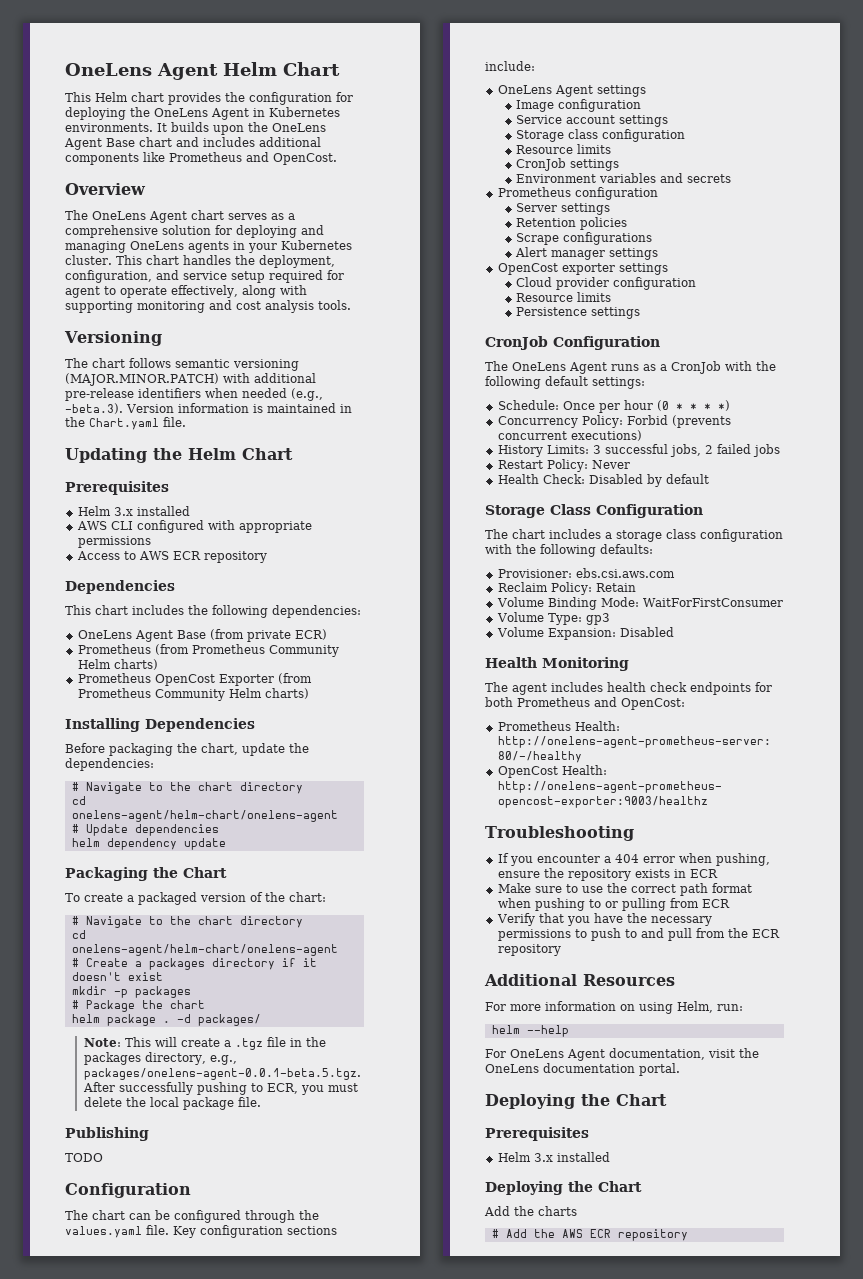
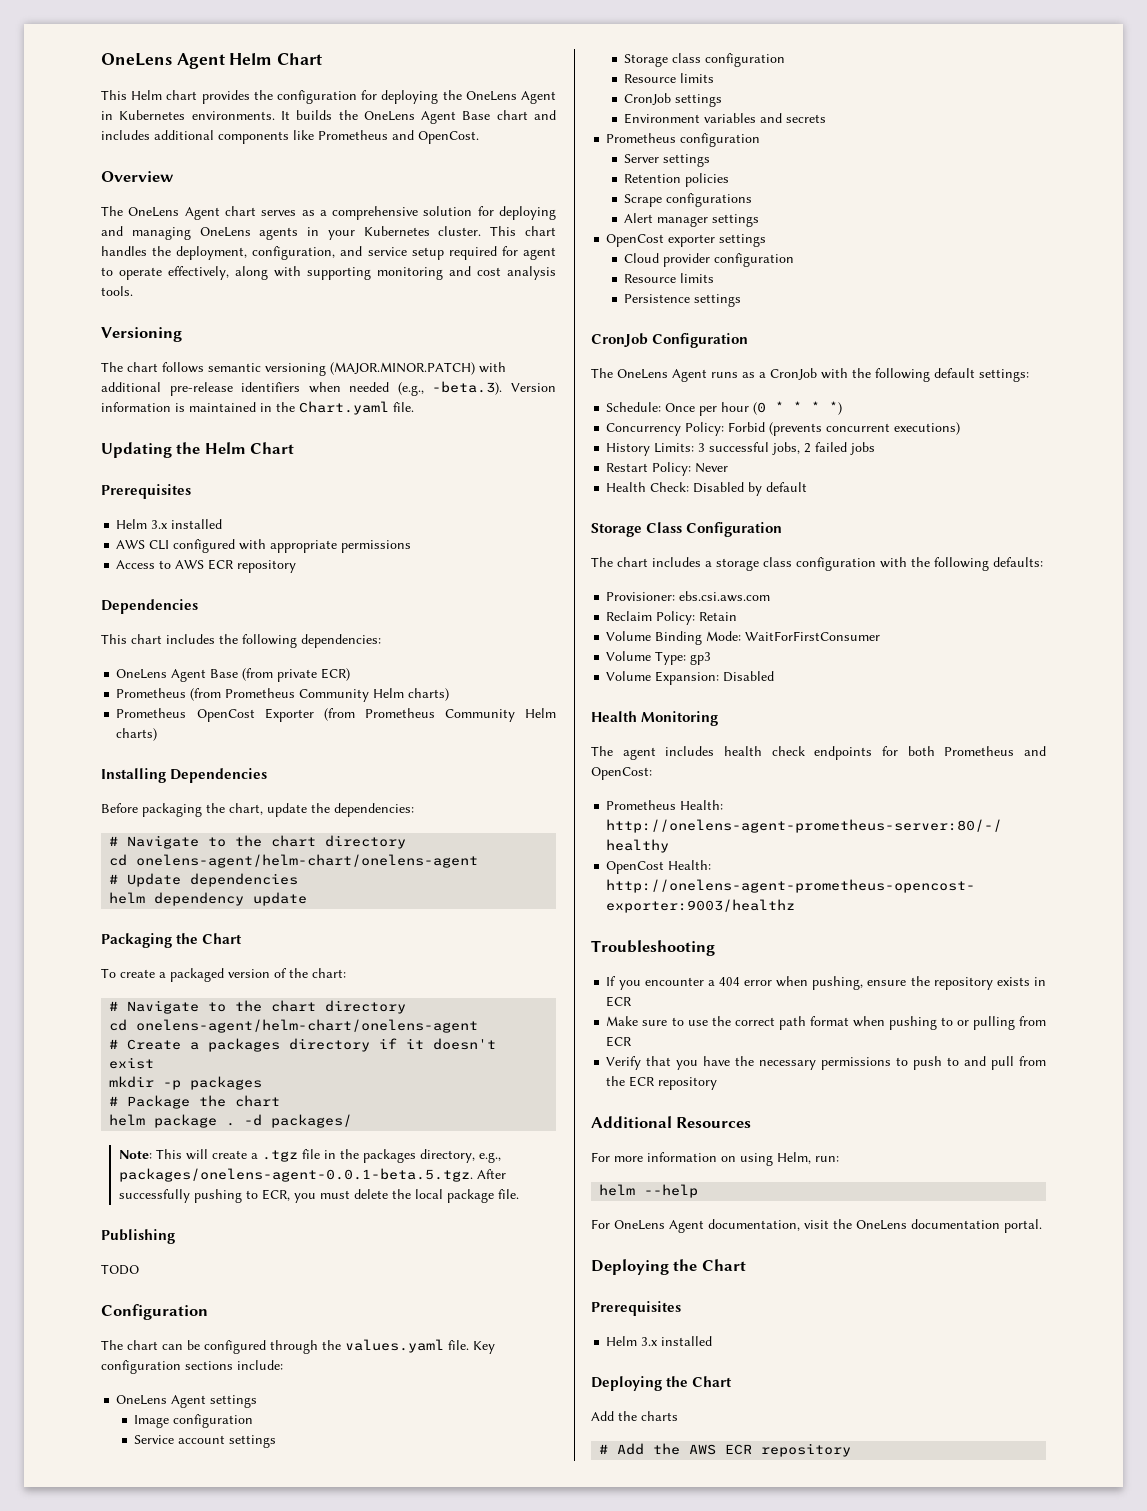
- It builds upon the OneLens Agent Base chart and includes additional components like Prometheus and OpenCost.
+ It builds the OneLens Agent Base chart and includes additional components like Prometheus and OpenCost.

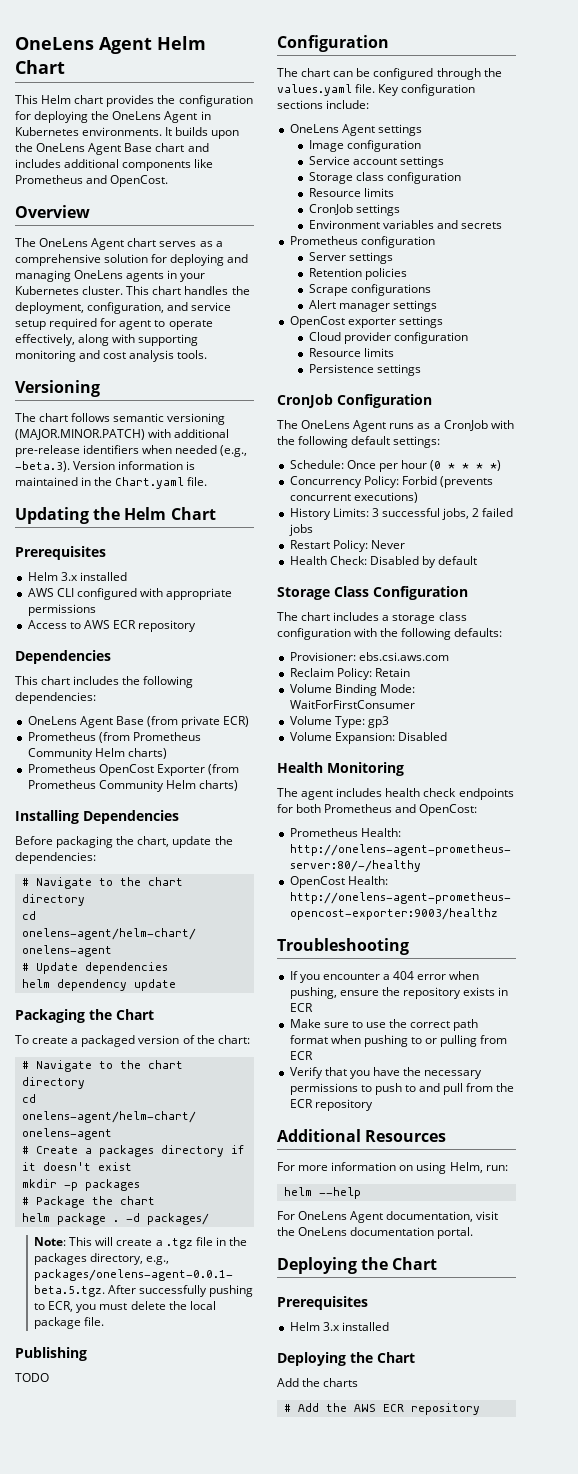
- It builds the OneLens Agent Base chart and includes additional components like Prometheus and OpenCost.
+ It builds upon the OneLens Agent Base chart and includes additional components like Prometheus and OpenCost.

